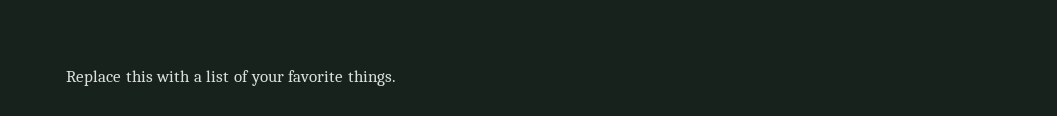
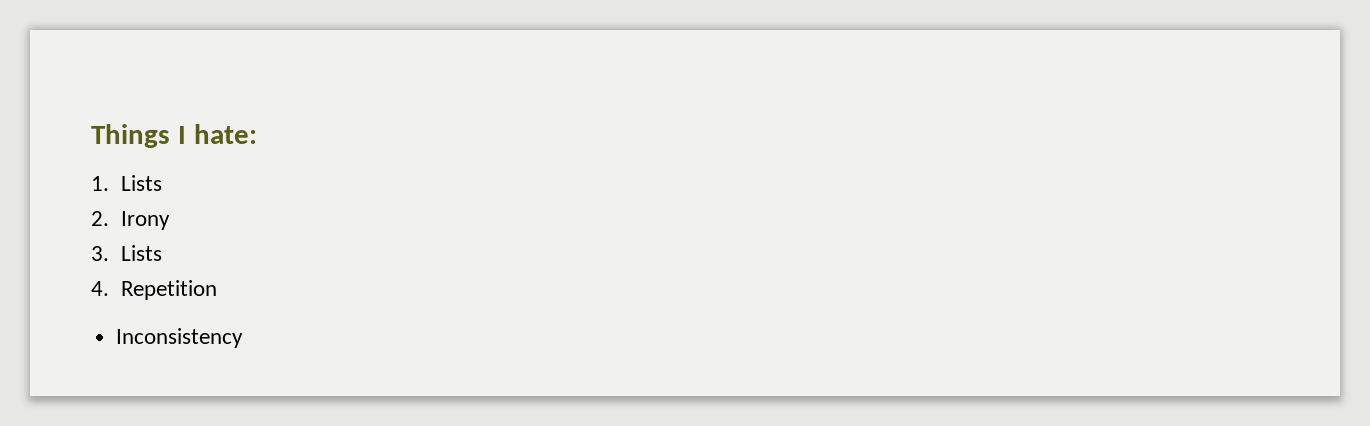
- Replace this with a list of your favorite things.
+ Things I hate:
+ 1. Lists
+ 2. Irony
+ 3. Lists
+ 4. Repetition
+ Inconsistency

